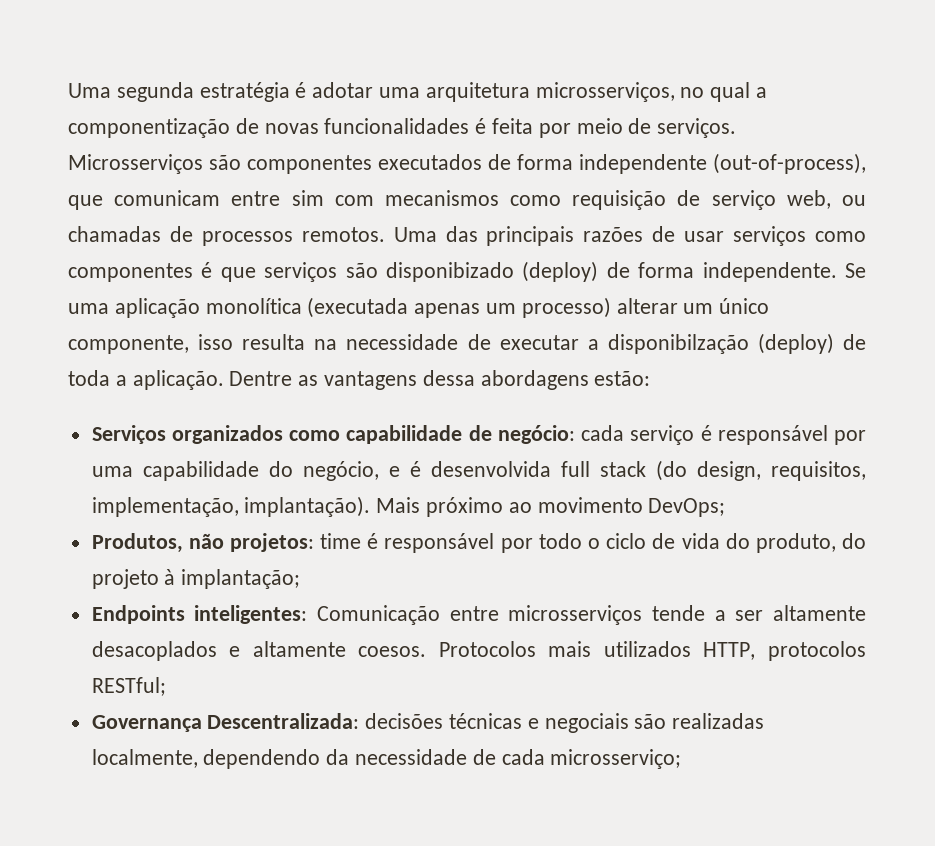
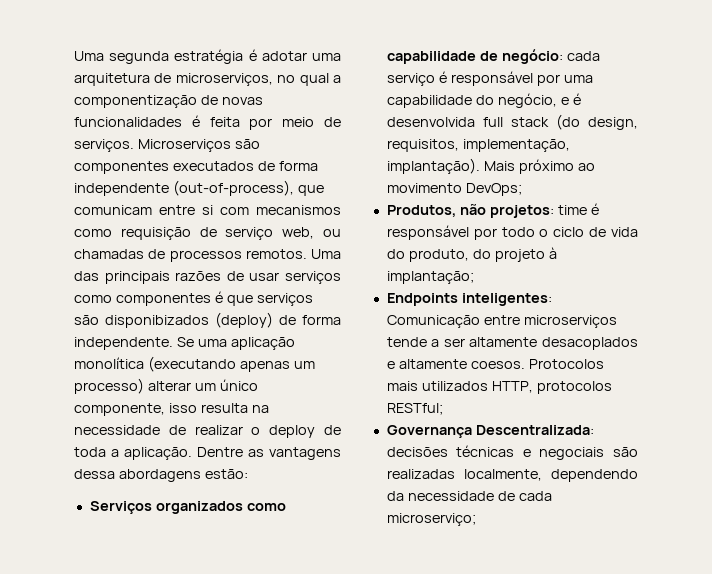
- Uma segunda estratégia é adotar uma arquitetura microsserviços, no qual a componentização de novas funcionalidades é feita por meio de serviços.
+ Uma segunda estratégia é adotar uma arquitetura de microserviços, no qual a componentização de novas funcionalidades é feita por meio de serviços.
- Microsserviços são componentes executados de forma independente (out-of-process), que comunicam entre sim com mecanismos como requisição de serviço web, ou chamadas de processos remotos.
+ Microserviços são componentes executados de forma independente (out-of-process), que comunicam entre si com mecanismos como requisição de serviço web, ou chamadas de processos remotos.
- Uma das principais razões de usar serviços como componentes é que serviços são disponibizado (deploy) de forma independente.
+ Uma das principais razões de usar serviços como componentes é que serviços são disponibizados (deploy) de forma independente.
- Se uma aplicação monolítica (executada apenas um processo) alterar um único componente, isso resulta na necessidade de executar a disponibilzação (deploy) de toda a aplicação.
+ Se uma aplicação monolítica (executando apenas um processo) alterar um único componente, isso resulta na necessidade de realizar o deploy de toda a aplicação.
- Endpoints inteligentes: Comunicação entre microsserviços tende a ser altamente desacoplados e altamente coesos.
+ Endpoints inteligentes: Comunicação entre microserviços tende a ser altamente desacoplados e altamente coesos.
- Governança Descentralizada: decisões técnicas e negociais são realizadas localmente, dependendo da necessidade de cada microsserviço;
+ Governança Descentralizada: decisões técnicas e negociais são realizadas localmente, dependendo da necessidade de cada microserviço;

